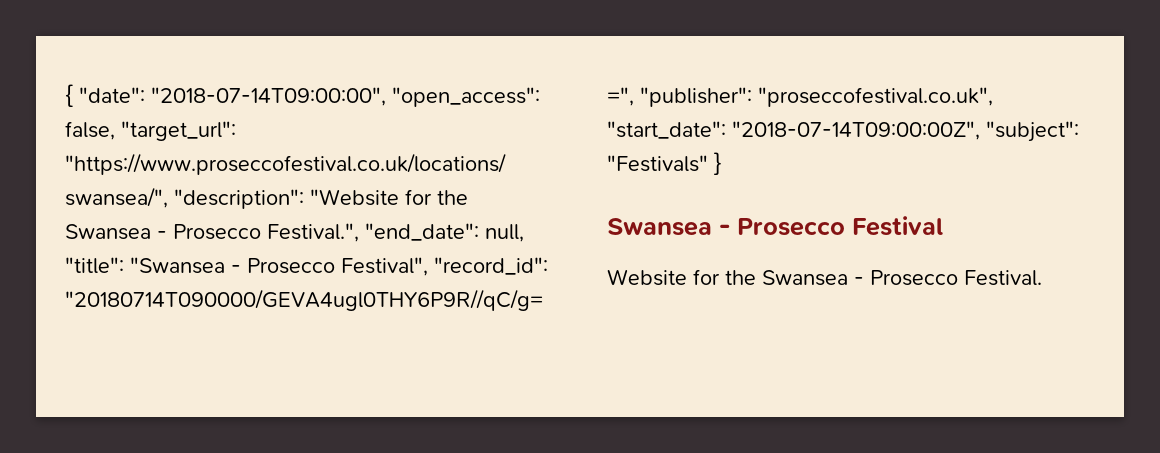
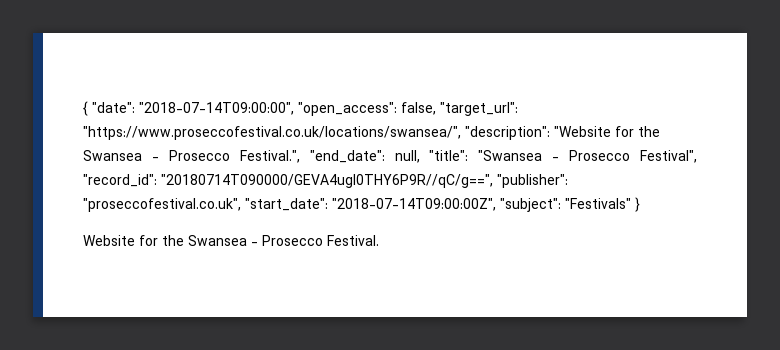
- Swansea - Prosecco Festival

